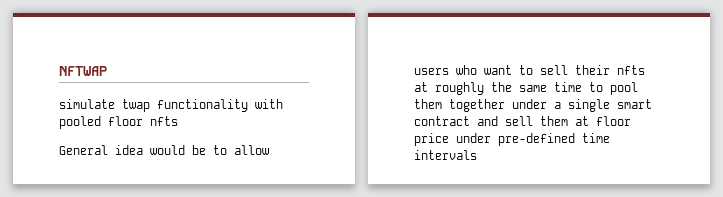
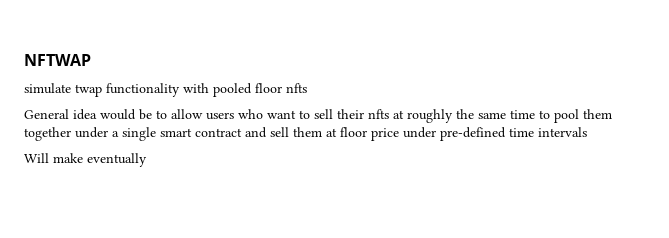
+ Will make eventually

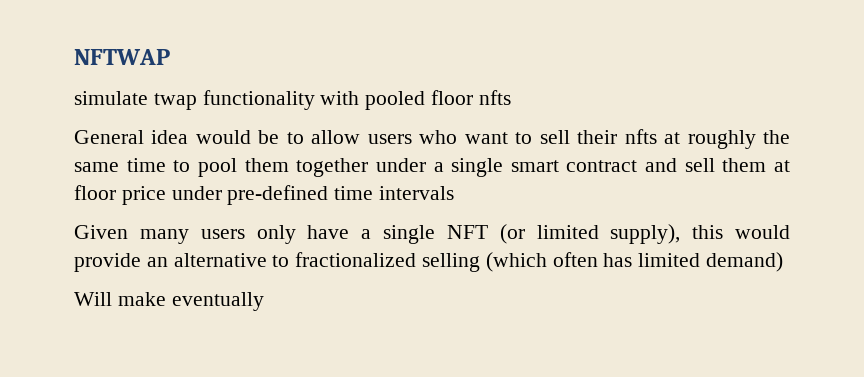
+ Given many users only have a single NFT (or limited supply), this would provide an alternative to fractionalized selling (which often has limited demand)

